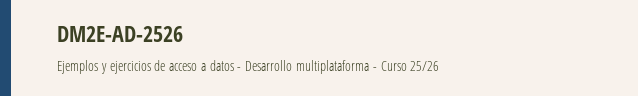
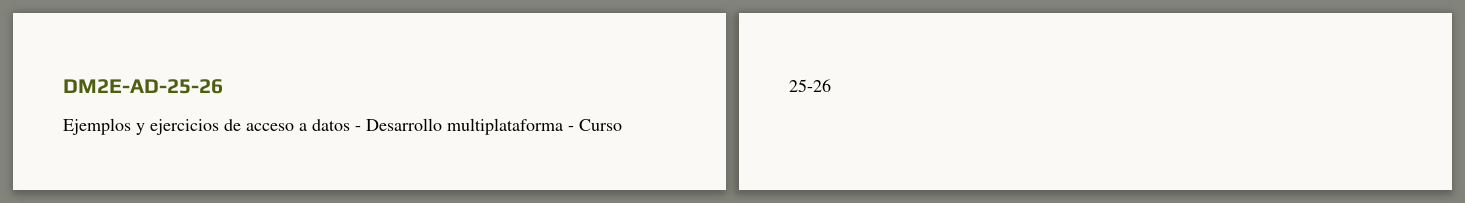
- DM2E-AD-2526
+ DM2E-AD-25-26
- Ejemplos y ejercicios de acceso a datos - Desarrollo multiplataforma - Curso 25/26
+ Ejemplos y ejercicios de acceso a datos - Desarrollo multiplataforma - Curso 25-26

